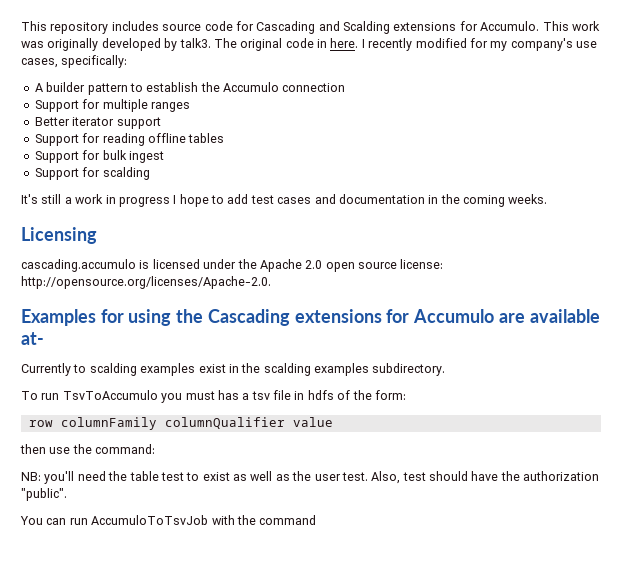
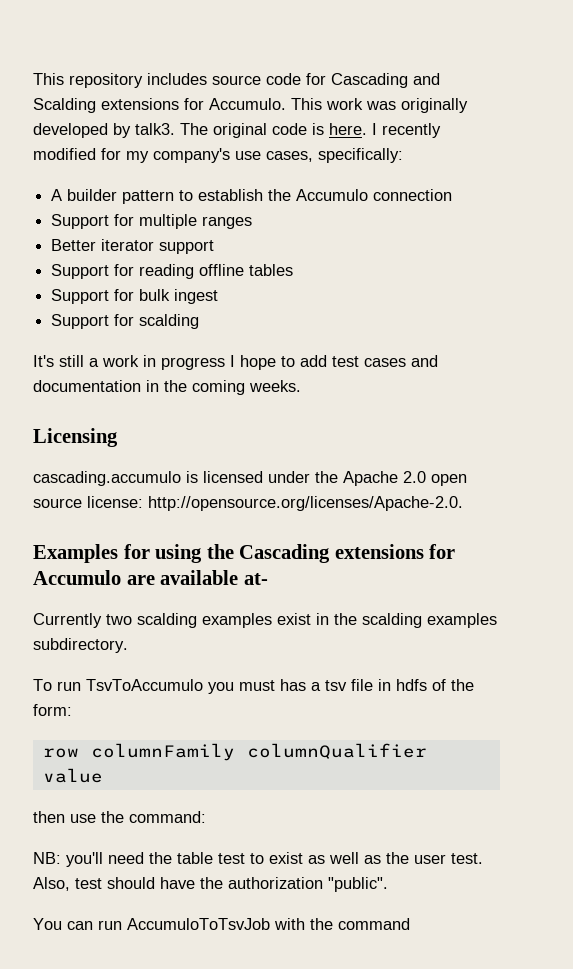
- The original code in here.
+ The original code is here.
- Currently to scalding examples exist in the scalding examples subdirectory.
+ Currently two scalding examples exist in the scalding examples subdirectory.

